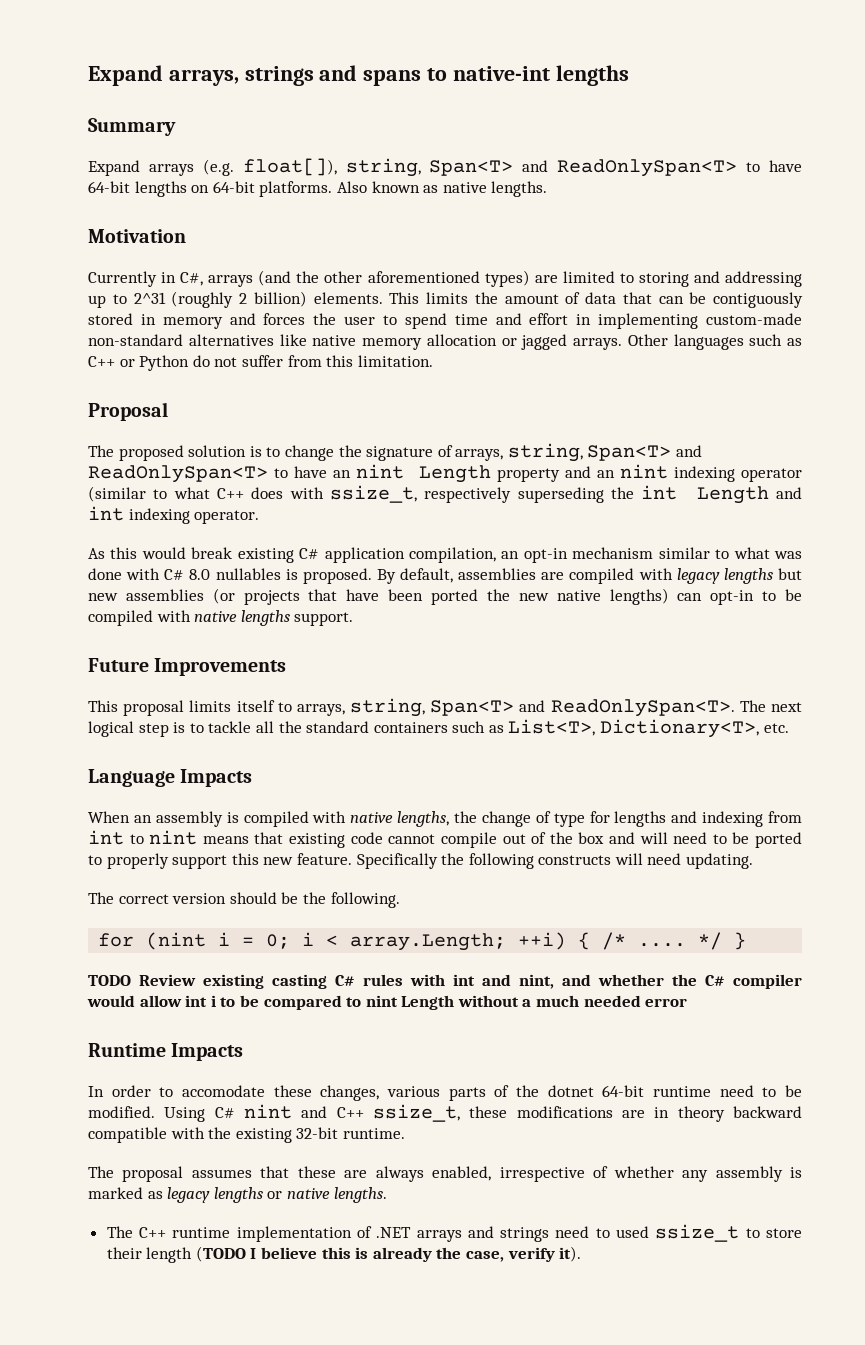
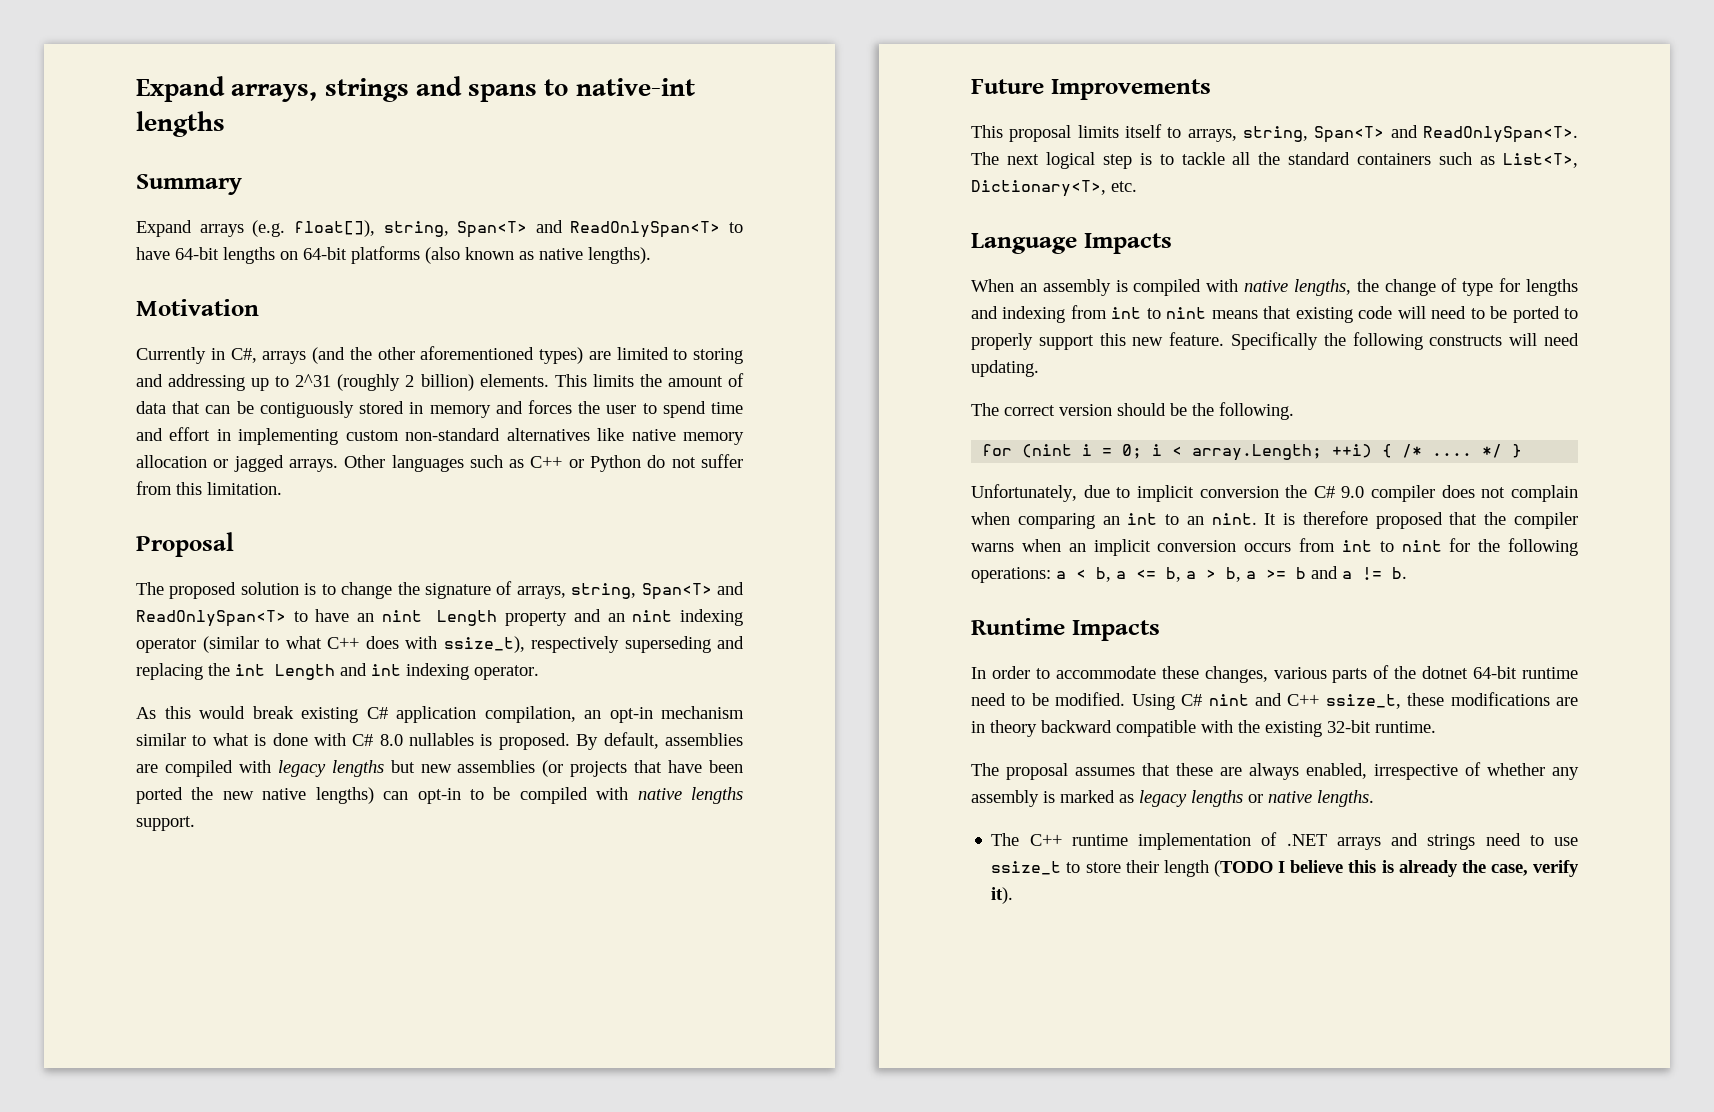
- Expand arrays (e.g. float[]), string, Span<T> and ReadOnlySpan<T> to have 64-bit lengths on 64-bit platforms. Also known as native lengths.
+ Expand arrays (e.g. float[]), string, Span<T> and ReadOnlySpan<T> to have 64-bit lengths on 64-bit platforms (also known as native lengths).
- This limits the amount of data that can be contiguously stored in memory and forces the user to spend time and effort in implementing custom-made non-standard alternatives like native memory allocation or jagged arrays.
+ This limits the amount of data that can be contiguously stored in memory and forces the user to spend time and effort in implementing custom non-standard alternatives like native memory allocation or jagged arrays.
- The proposed solution is to change the signature of arrays, string, Span<T> and ReadOnlySpan<T> to have an nint Length property and an nint indexing operator (similar to what C++ does with ssize_t, respectively superseding the int Length and int indexing operator.
+ The proposed solution is to change the signature of arrays, string, Span<T> and ReadOnlySpan<T> to have an nint Length property and an nint indexing operator (similar to what C++ does with ssize_t), respectively superseding and replacing the int Length and int indexing operator.
- As this would break existing C# application compilation, an opt-in mechanism similar to what was done with C# 8.0 nullables is proposed.
+ As this would break existing C# application compilation, an opt-in mechanism similar to what is done with C# 8.0 nullables is proposed.
- When an assembly is compiled with native lengths, the change of type for lengths and indexing from int to nint means that existing code cannot compile out of the box and will need to be ported to properly support this new feature.
+ When an assembly is compiled with native lengths, the change of type for lengths and indexing from int to nint means that existing code will need to be ported to properly support this new feature.
- TODO Review existing casting C# rules with int and nint, and whether the C# compiler would allow int i to be compared to nint Length without a much needed error
+ Unfortunately, due to implicit conversion the C# 9.0 compiler does not complain when comparing an int to an nint. It is therefore proposed that the compiler warns when an implicit conversion occurs from int to nint for the following operations: a < b, a <= b, a > b, a >= b and a != b.
- In order to accomodate these changes, various parts of the dotnet 64-bit runtime need to be modified.
+ In order to accommodate these changes, various parts of the dotnet 64-bit runtime need to be modified.
- The C++ runtime implementation of .NET arrays and strings need to used ssize_t to store their length (TODO I believe this is already the case, verify it).
+ The C++ runtime implementation of .NET arrays and strings need to use ssize_t to store their length (TODO I believe this is already the case, verify it).

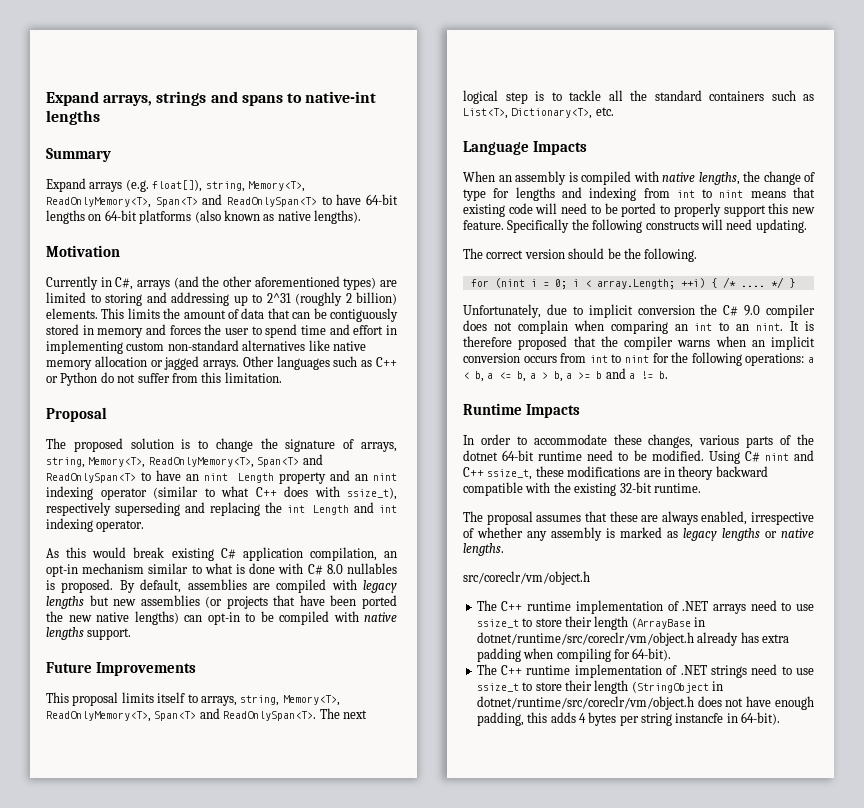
- Expand arrays (e.g. float[]), string, Span<T> and ReadOnlySpan<T> to have 64-bit lengths on 64-bit platforms (also known as native lengths).
+ Expand arrays (e.g. float[]), string, Memory<T>, ReadOnlyMemory<T>, Span<T> and ReadOnlySpan<T> to have 64-bit lengths on 64-bit platforms (also known as native lengths).
- The proposed solution is to change the signature of arrays, string, Span<T> and ReadOnlySpan<T> to have an nint Length property and an nint indexing operator (similar to what C++ does with ssize_t), respectively superseding and replacing the int Length and int indexing operator.
+ The proposed solution is to change the signature of arrays, string, Memory<T>, ReadOnlyMemory<T>, Span<T> and ReadOnlySpan<T> to have an nint Length property and an nint indexing operator (similar to what C++ does with ssize_t), respectively superseding and replacing the int Length and int indexing operator.
- This proposal limits itself to arrays, string, Span<T> and ReadOnlySpan<T>.
+ This proposal limits itself to arrays, string, Memory<T>, ReadOnlyMemory<T>, Span<T> and ReadOnlySpan<T>.
+ src/coreclr/vm/object.h
- The C++ runtime implementation of .NET arrays and strings need to use ssize_t to store their length (TODO I believe this is already the case, verify it).
+ The C++ runtime implementation of .NET arrays need to use ssize_t to store their length (ArrayBase in dotnet/runtime/src/coreclr/vm/object.h already has extra padding when compiling for 64-bit).
+ The C++ runtime implementation of .NET strings need to use ssize_t to store their length (StringObject in dotnet/runtime/src/coreclr/vm/object.h does not have enough padding, this adds 4 bytes per string instancfe in 64-bit).

